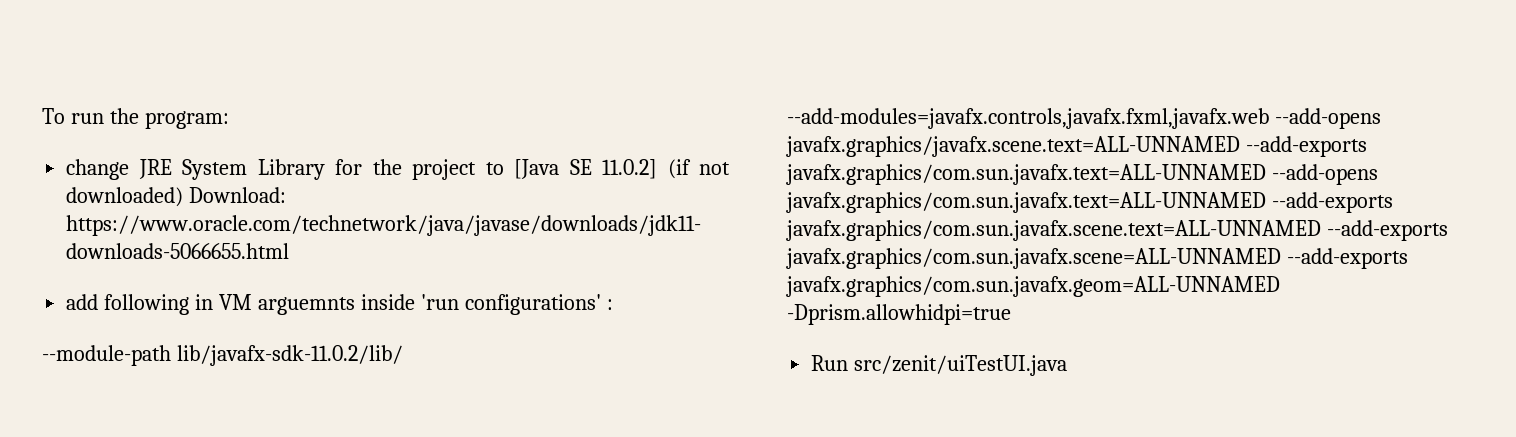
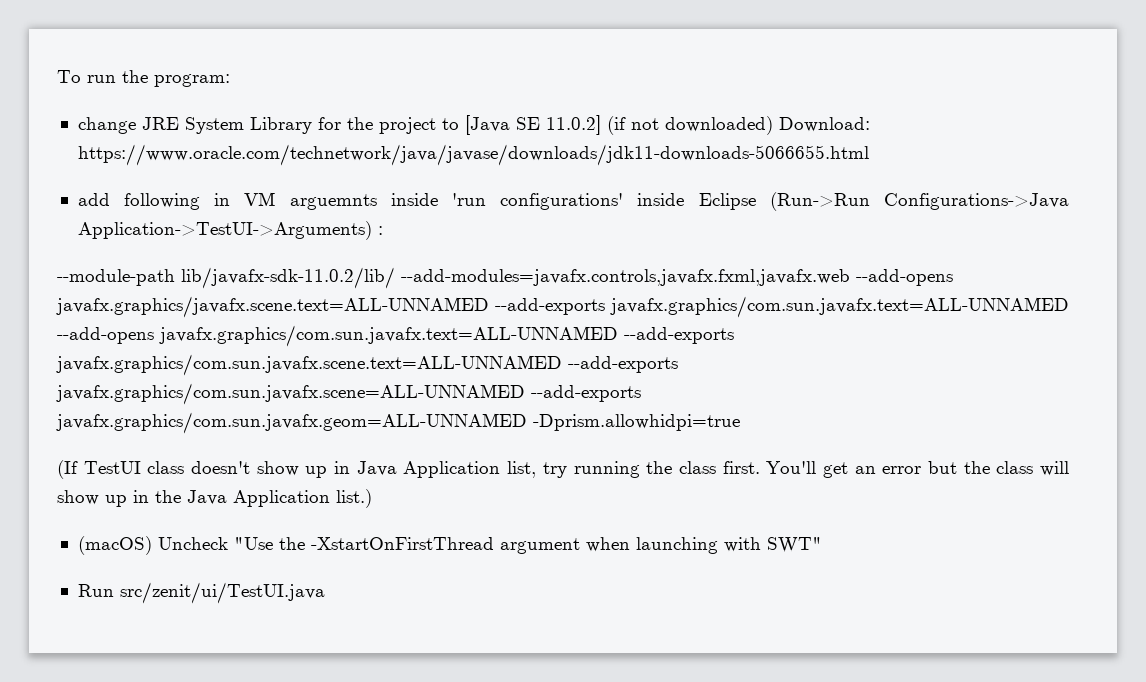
- add following in VM arguemnts inside 'run configurations' :
+ add following in VM arguemnts inside 'run configurations' inside Eclipse (Run->Run Configurations->Java Application->TestUI->Arguments) :
+ (If TestUI class doesn't show up in Java Application list, try running the class first. You'll get an error but the class will show up in the Java Application list.)
+ (macOS) Uncheck "Use the -XstartOnFirstThread argument when launching with SWT"
- Run src/zenit/uiTestUI.java
+ Run src/zenit/ui/TestUI.java

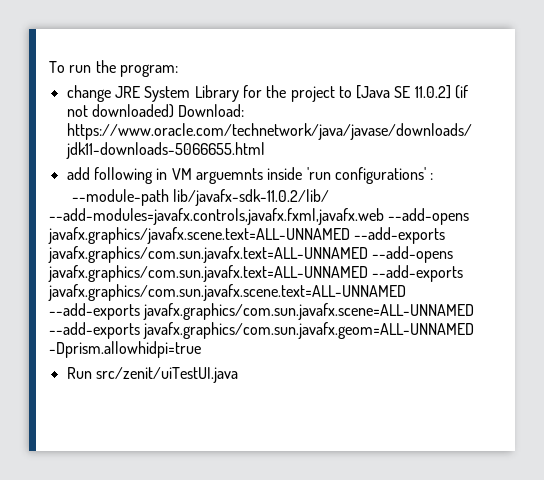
- add following in VM arguemnts inside 'run configurations' inside Eclipse (Run->Run Configurations->Java Application->TestUI->Arguments) :
+ add following in VM arguemnts inside 'run configurations' :
- (If TestUI class doesn't show up in Java Application list, try running the class first. You'll get an error but the class will show up in the Java Application list.)
- (macOS) Uncheck "Use the -XstartOnFirstThread argument when launching with SWT"
- Run src/zenit/ui/TestUI.java
+ Run src/zenit/uiTestUI.java

